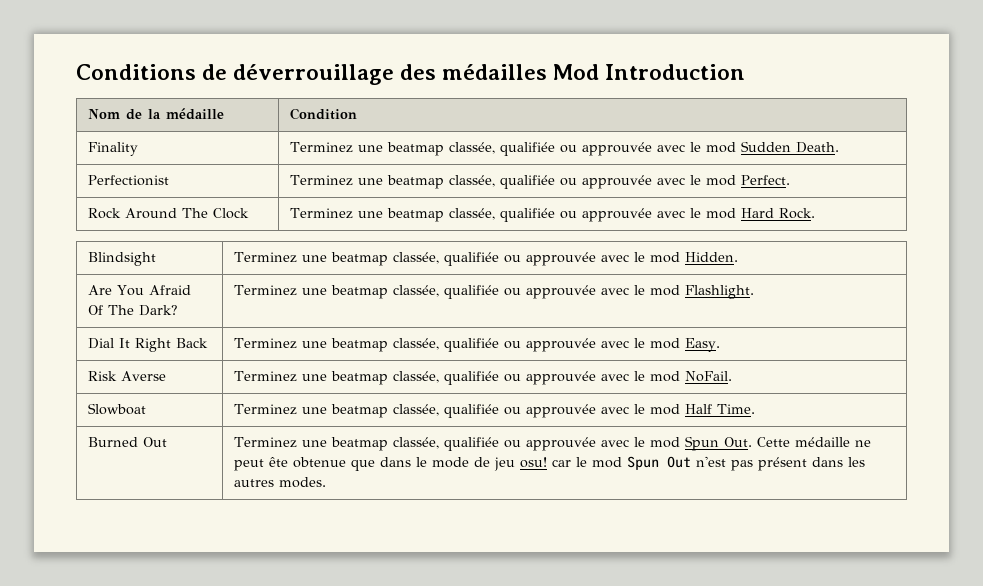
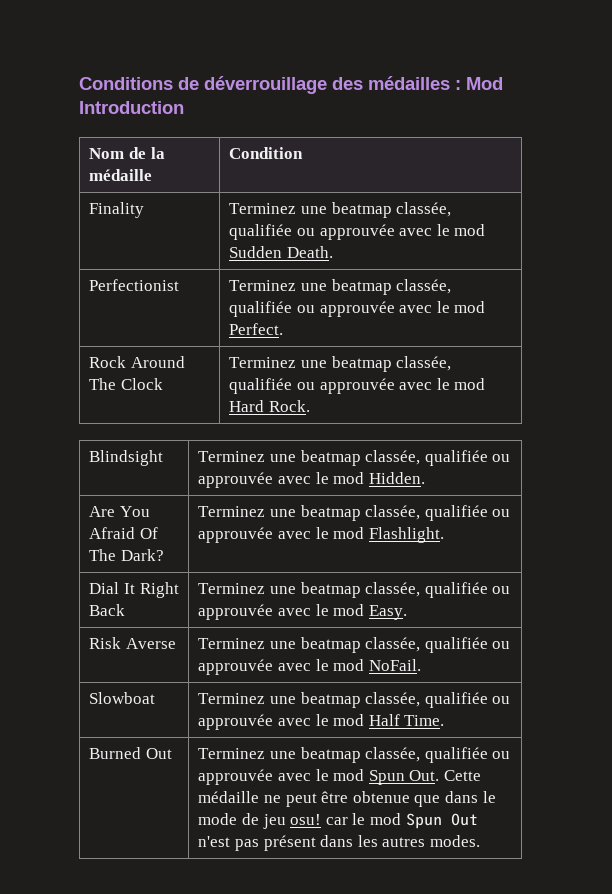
- Conditions de déverrouillage des médailles Mod Introduction
+ Conditions de déverrouillage des médailles : Mod Introduction
- Burned Out | Terminez une beatmap classée, qualifiée ou approuvée avec le mod Spun Out. Cette médaille ne peut ête obtenue que dans le mode de jeu osu! car le mod Spun Out n'est pas présent dans les autres modes.
+ Burned Out | Terminez une beatmap classée, qualifiée ou approuvée avec le mod Spun Out. Cette médaille ne peut être obtenue que dans le mode de jeu osu! car le mod Spun Out n'est pas présent dans les autres modes.

